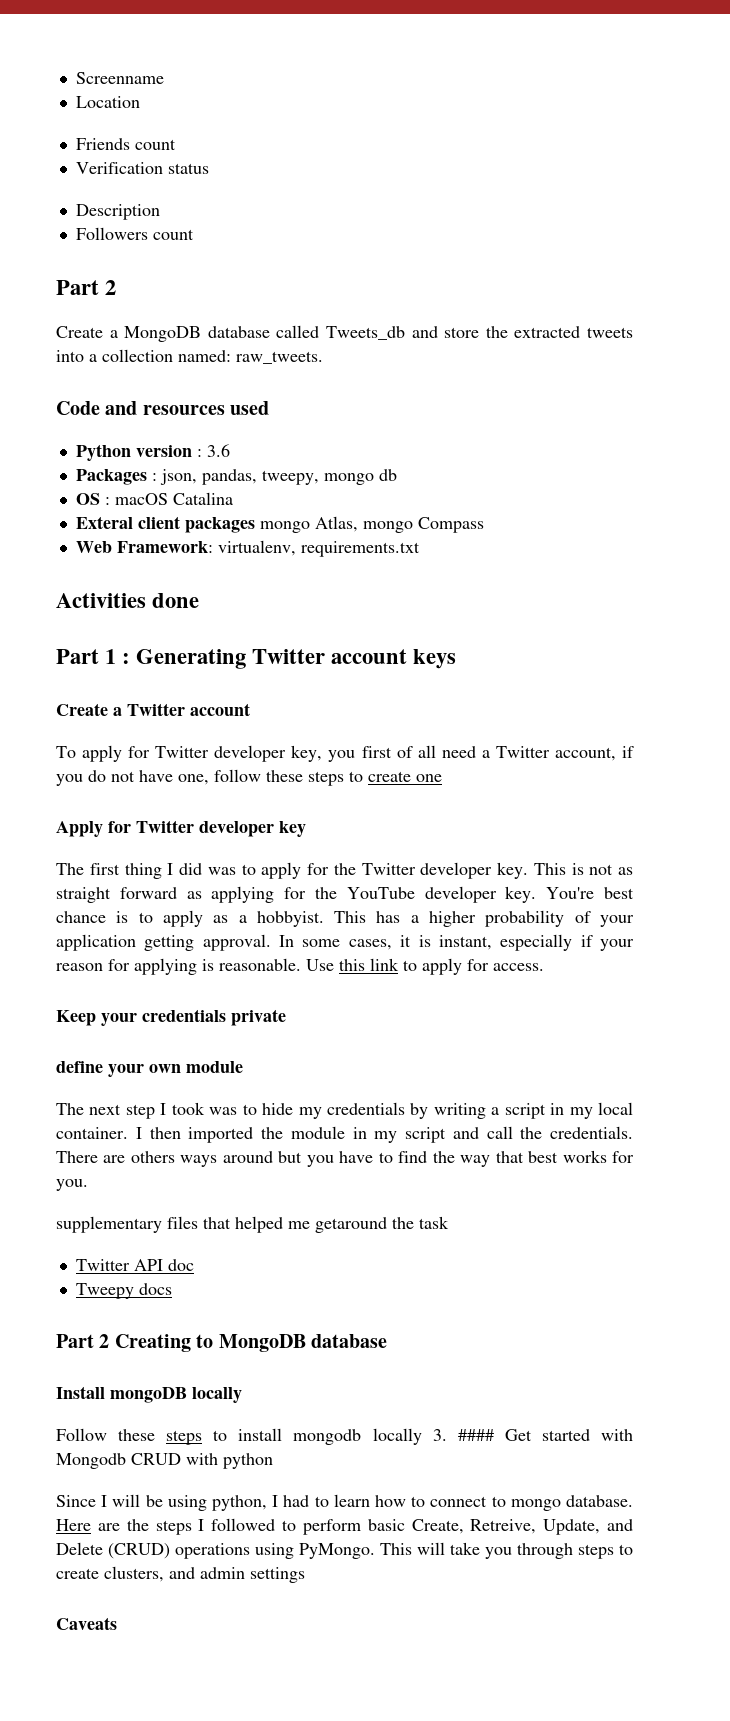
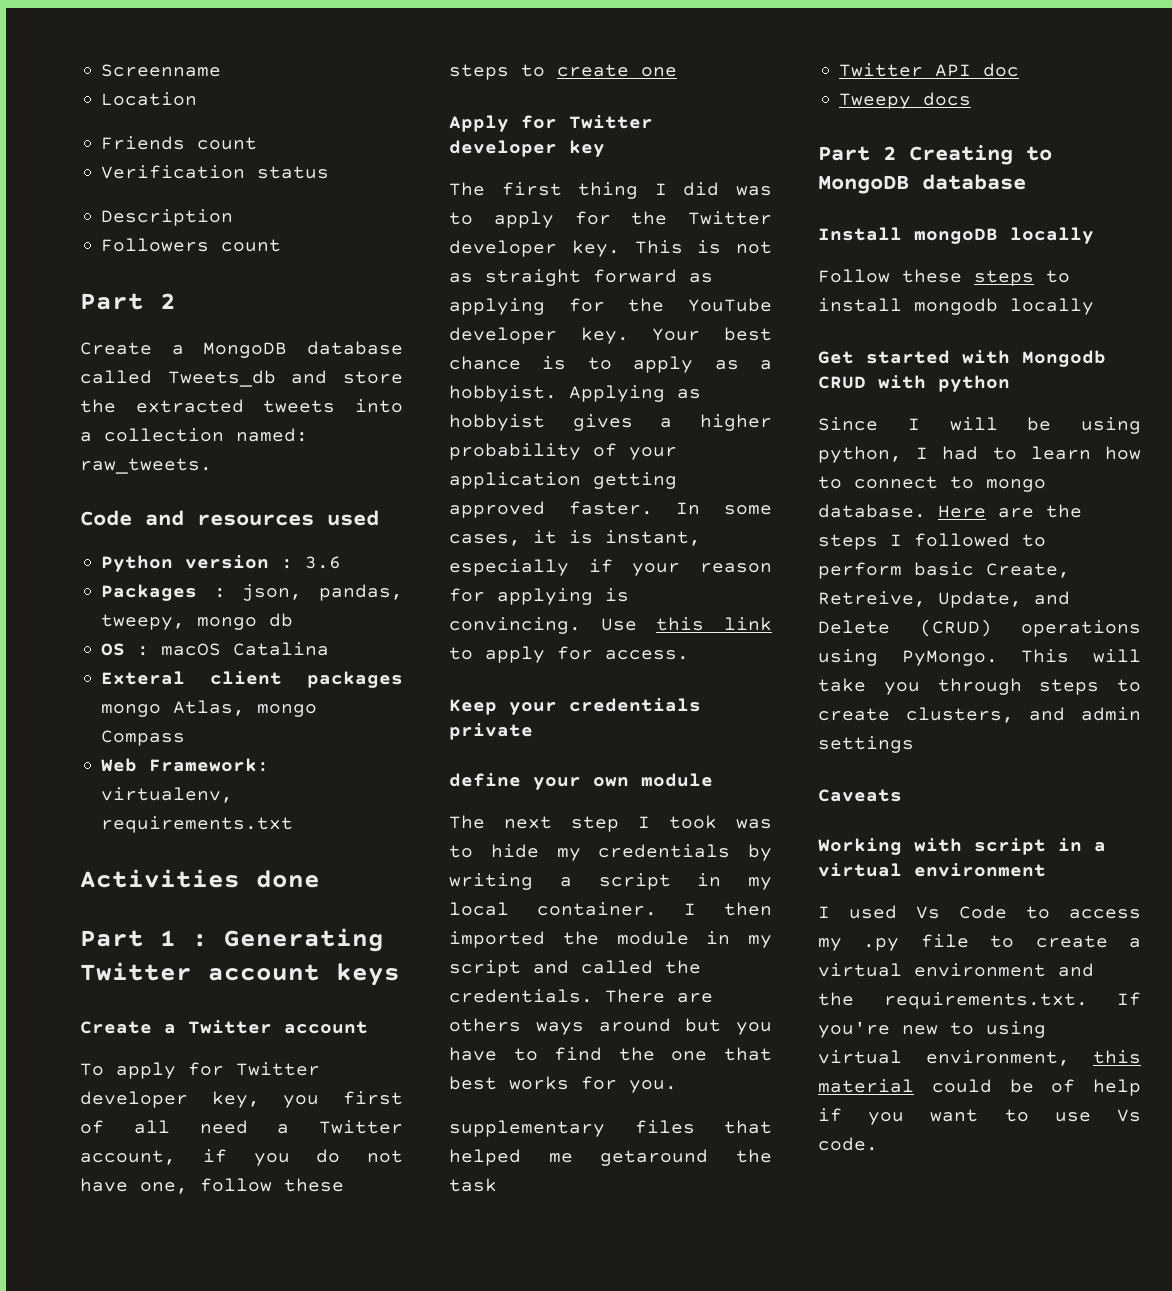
- You're best chance is to apply as a hobbyist.
+ Your best chance is to apply as a hobbyist.
- This has a higher probability of your application getting approval.
+ Applying as hobbyist gives a higher probability of your application getting approved faster.
- In some cases, it is instant, especially if your reason for applying is reasonable.
+ In some cases, it is instant, especially if your reason for applying is convincing.
- I then imported the module in my script and call the credentials.
+ I then imported the module in my script and called the credentials.
- There are others ways around but you have to find the way that best works for you.
+ There are others ways around but you have to find the one that best works for you.
- Follow these steps to install mongodb locally 3. #### Get started with Mongodb CRUD with python
+ Follow these steps to install mongodb locally
+ Get started with Mongodb CRUD with python
+ Working with script in a virtual environment
+ I used Vs Code to access my .py file to create a virtual environment and the requirements.txt. If you're new to using virtual environment, this material could be of help if you want to use Vs code.

